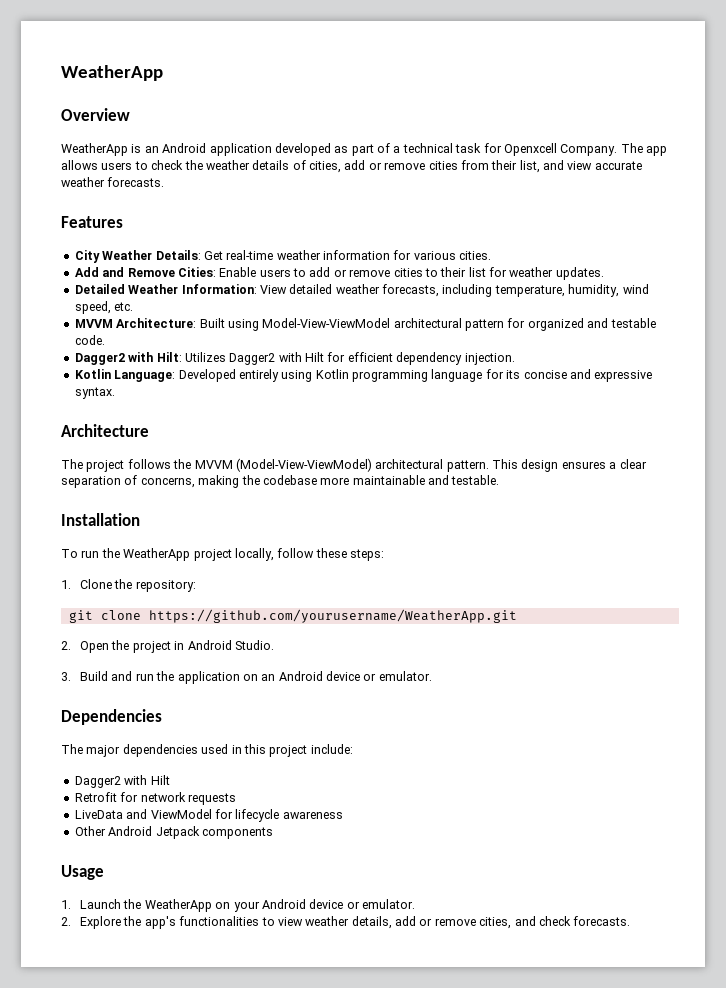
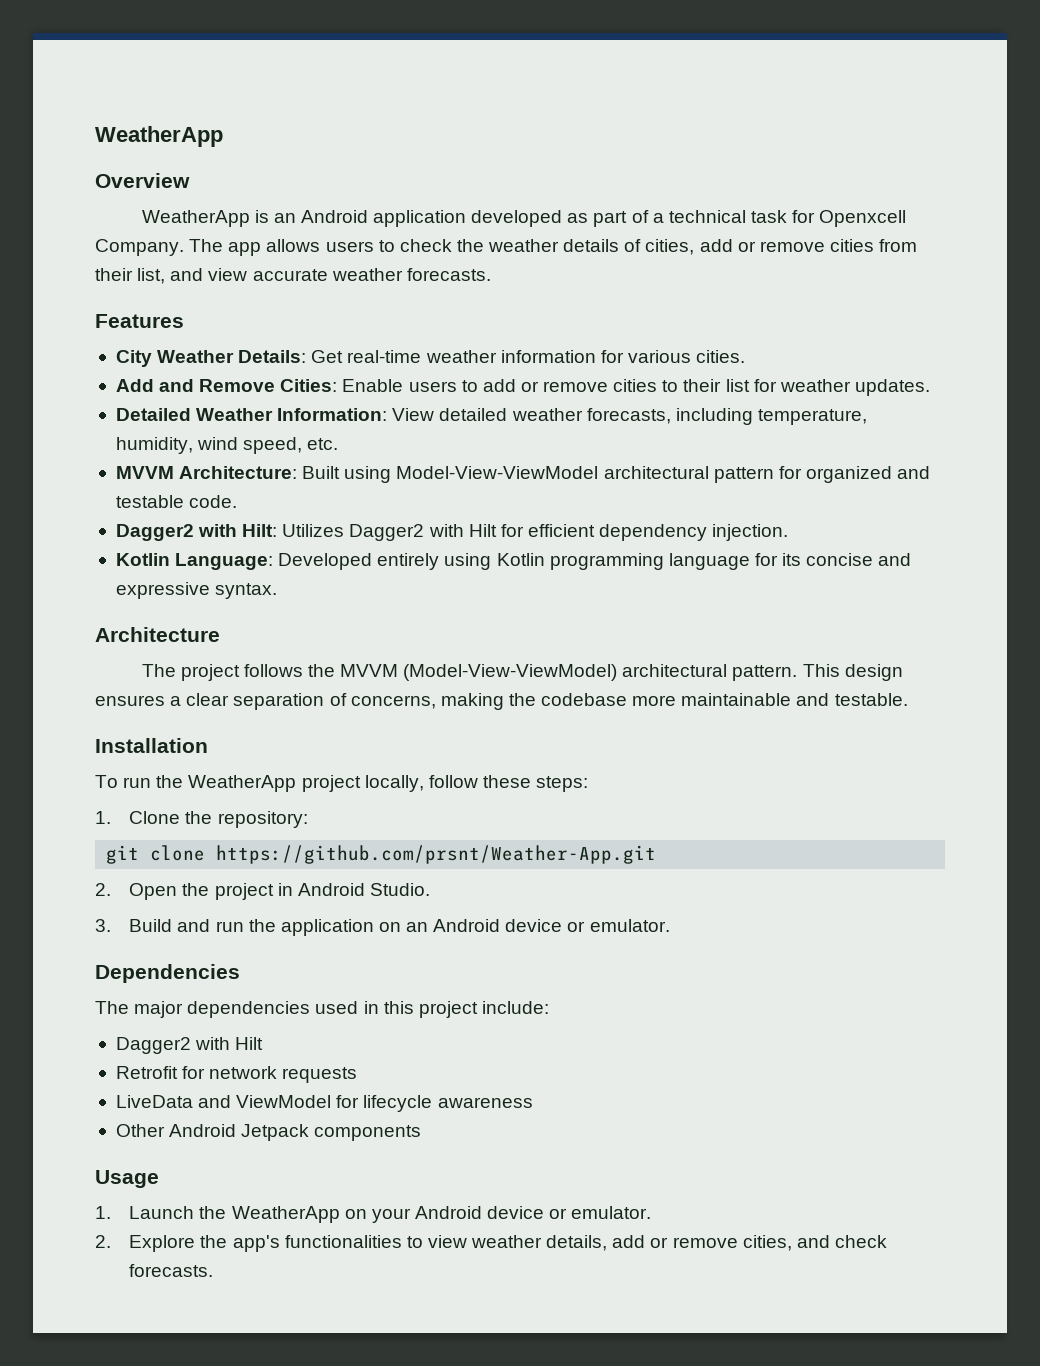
- git clone https://github.com/yourusername/WeatherApp.git
+ git clone https://github.com/prsnt/Weather-App.git

